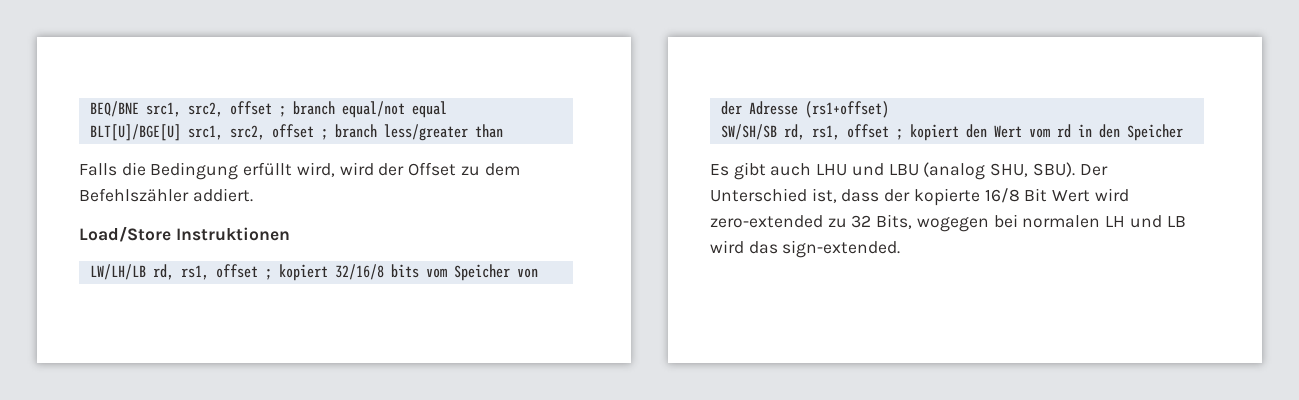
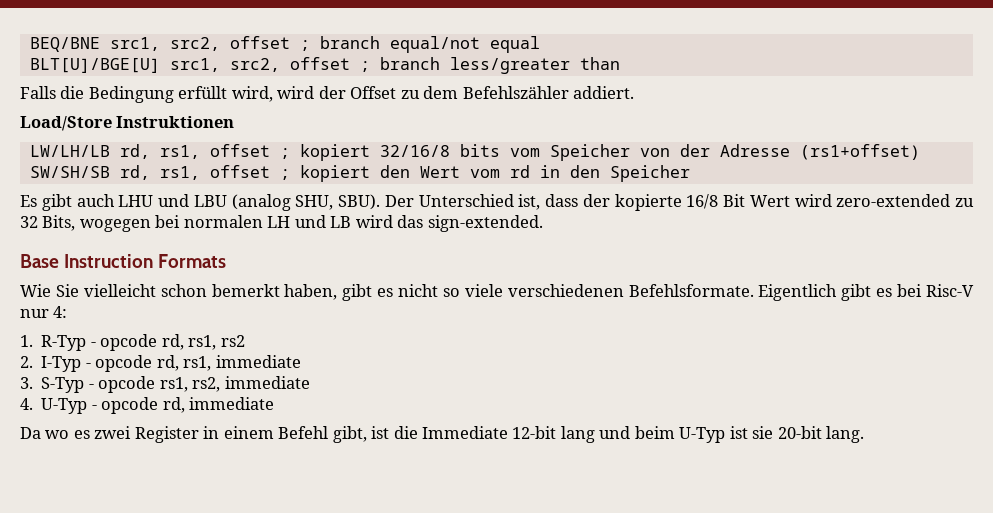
+ Base Instruction Formats
+ Wie Sie vielleicht schon bemerkt haben, gibt es nicht so viele verschiedenen Befehlsformate. Eigentlich gibt es bei Risc-V nur 4:
+ 1. R-Typ - opcode rd, rs1, rs2
+ 2. I-Typ - opcode rd, rs1, immediate
+ 3. S-Typ - opcode rs1, rs2, immediate
+ 4. U-Typ - opcode rd, immediate
+ Da wo es zwei Register in einem Befehl gibt, ist die Immediate 12-bit lang und beim U-Typ ist sie 20-bit lang.

